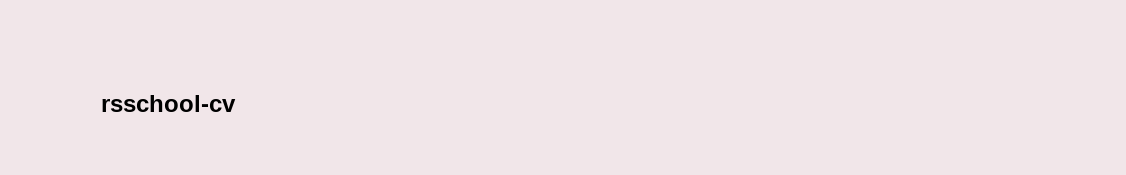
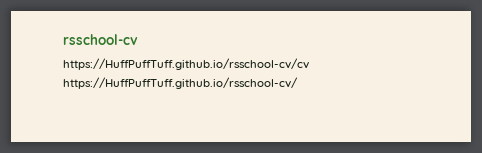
+ https://HuffPuffTuff.github.io/rsschool-cv/cv
+ https://HuffPuffTuff.github.io/rsschool-cv/

